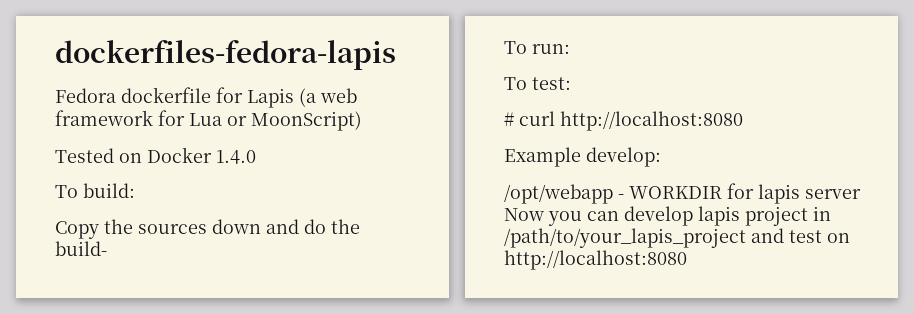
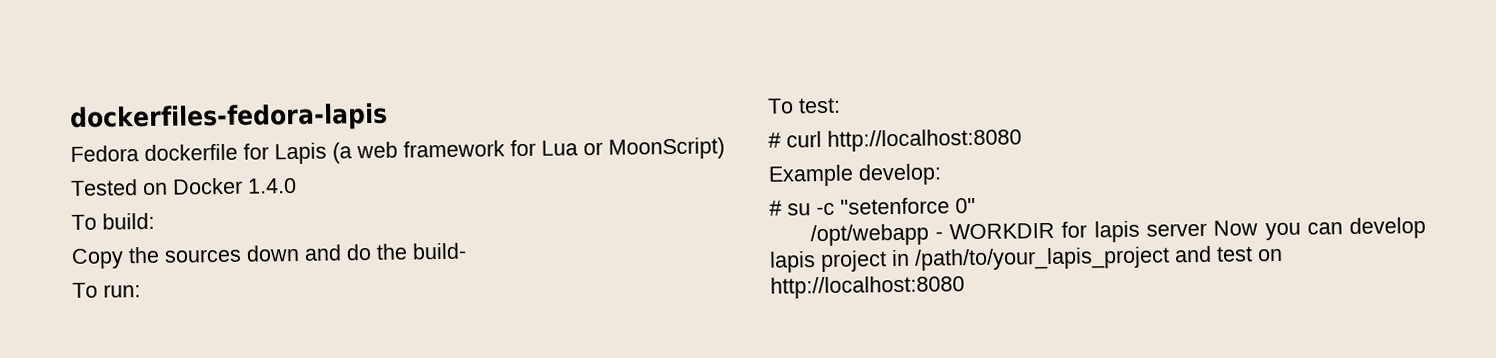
+ # su -c "setenforce 0"

